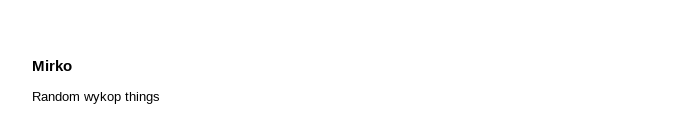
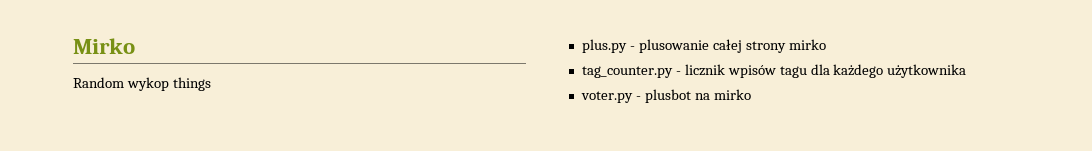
+ plus.py - plusowanie całej strony mirko
+ tag_counter.py - licznik wpisów tagu dla każdego użytkownika
+ voter.py - plusbot na mirko

